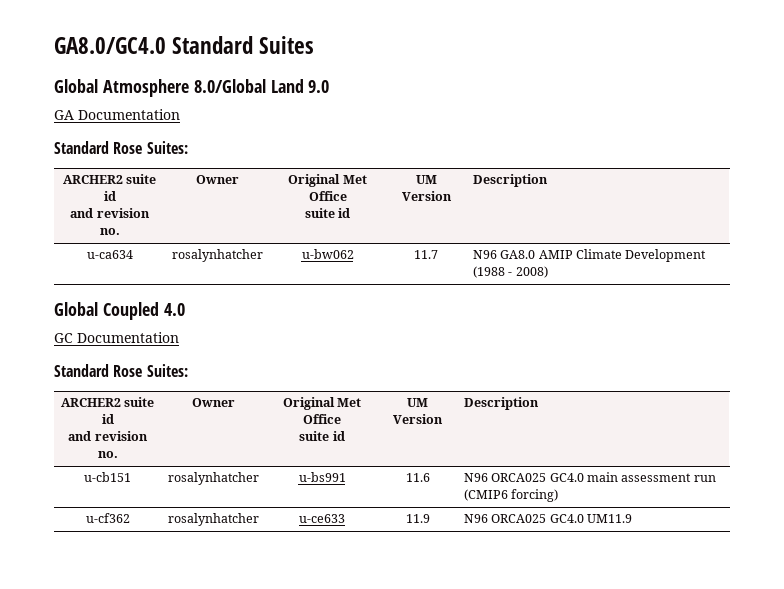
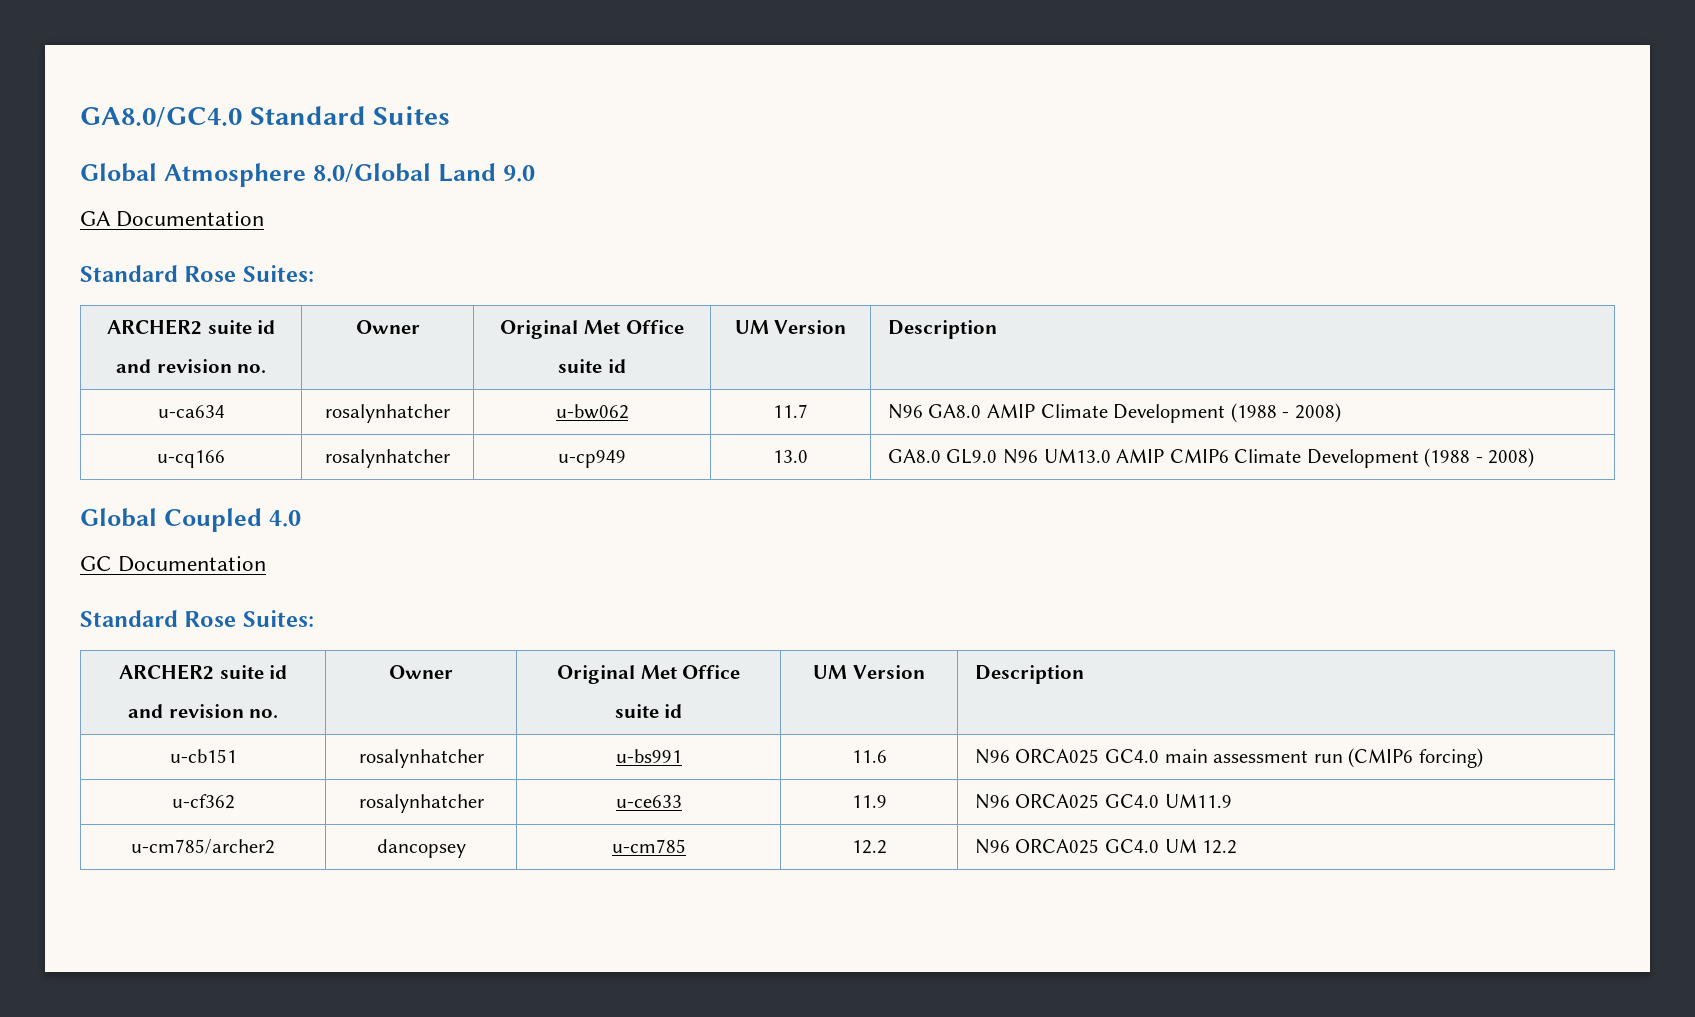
+ u-cq166 | rosalynhatcher | u-cp949 | 13.0 | GA8.0 GL9.0 N96 UM13.0 AMIP CMIP6 Climate Development (1988 - 2008)
+ u-cm785/archer2 | dancopsey | u-cm785 | 12.2 | N96 ORCA025 GC4.0 UM 12.2

